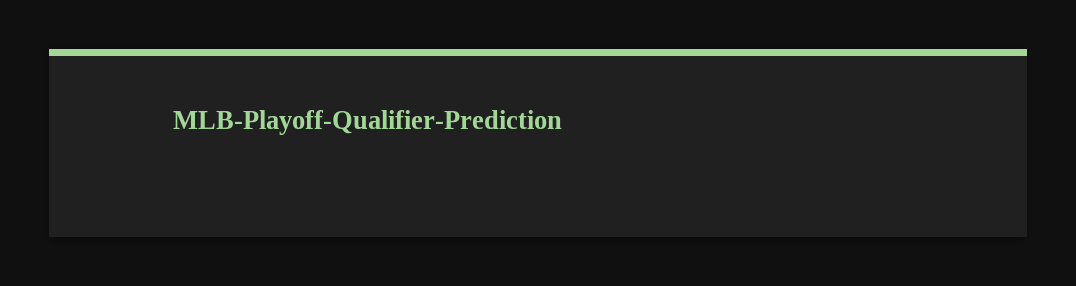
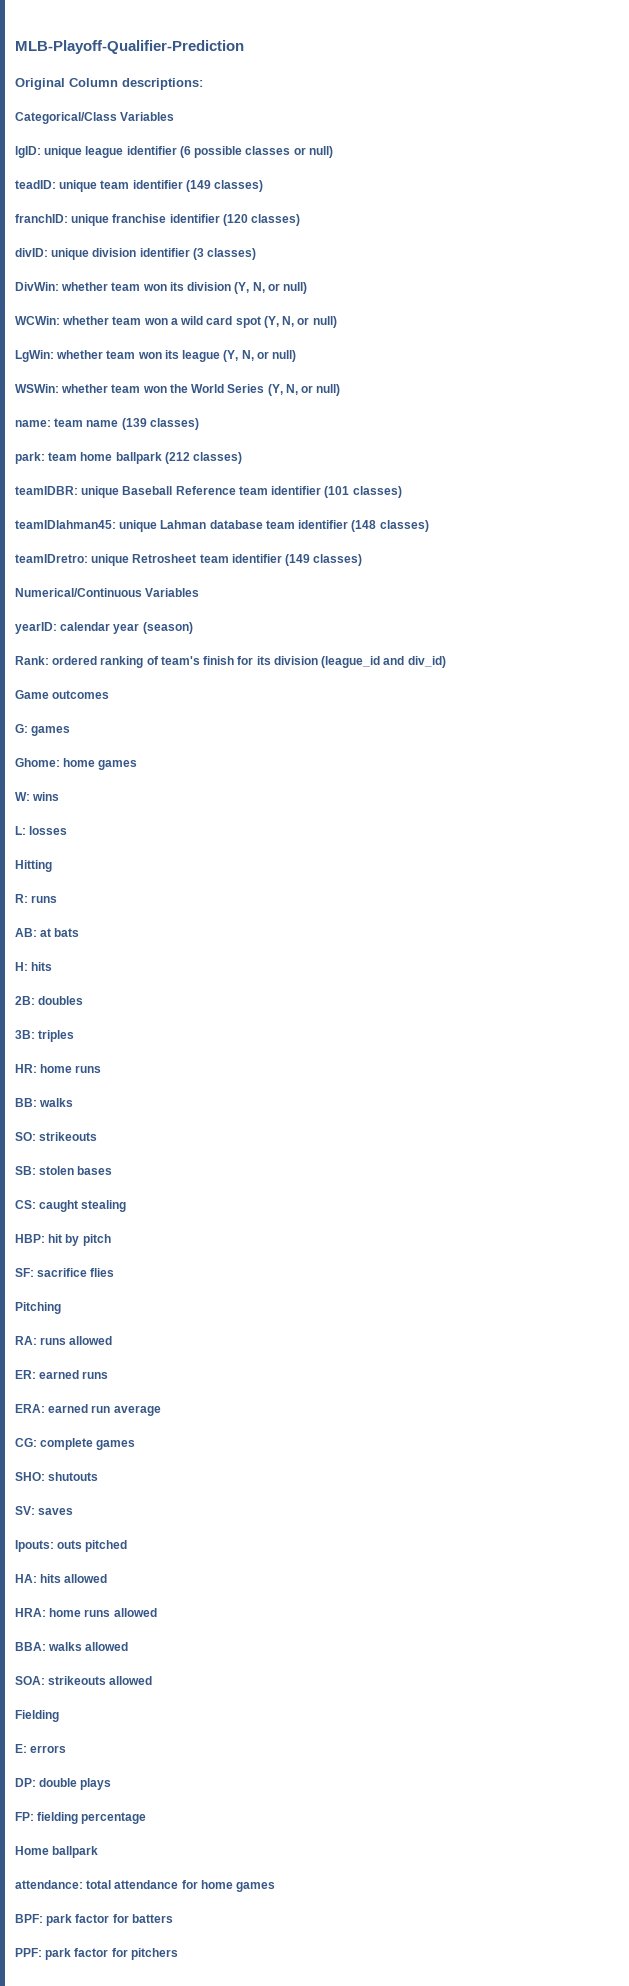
+ Original Column descriptions:
+ Categorical/Class Variables
+ lgID: unique league identifier (6 possible classes or null)
+ teadID: unique team identifier (149 classes)
+ franchID: unique franchise identifier (120 classes)
+ divID: unique division identifier (3 classes)
+ DivWin: whether team won its division (Y, N, or null)
+ WCWin: whether team won a wild card spot (Y, N, or null)
+ LgWin: whether team won its league (Y, N, or null)
+ WSWin: whether team won the World Series (Y, N, or null)
+ name: team name (139 classes)
+ park: team home ballpark (212 classes)
+ teamIDBR: unique Baseball Reference team identifier (101 classes)
+ teamIDlahman45: unique Lahman database team identifier (148 classes)
+ teamIDretro: unique Retrosheet team identifier (149 classes)
+ Numerical/Continuous Variables
+ yearID: calendar year (season)
+ Rank: ordered ranking of team's finish for its division (league_id and div_id)
+ Game outcomes
+ G: games
+ Ghome: home games
+ W: wins
+ L: losses
+ Hitting
+ R: runs
+ AB: at bats
+ H: hits
+ 2B: doubles
+ 3B: triples
+ HR: home runs
+ BB: walks
+ SO: strikeouts
+ SB: stolen bases
+ CS: caught stealing
+ HBP: hit by pitch
+ SF: sacrifice flies
+ Pitching
+ RA: runs allowed
+ ER: earned runs
+ ERA: earned run average
+ CG: complete games
+ SHO: shutouts
+ SV: saves
+ Ipouts: outs pitched
+ HA: hits allowed
+ HRA: home runs allowed
+ BBA: walks allowed
+ SOA: strikeouts allowed
+ Fielding
+ E: errors
+ DP: double plays
+ FP: fielding percentage
+ Home ballpark
+ attendance: total attendance for home games
+ BPF: park factor for batters
+ PPF: park factor for pitchers

